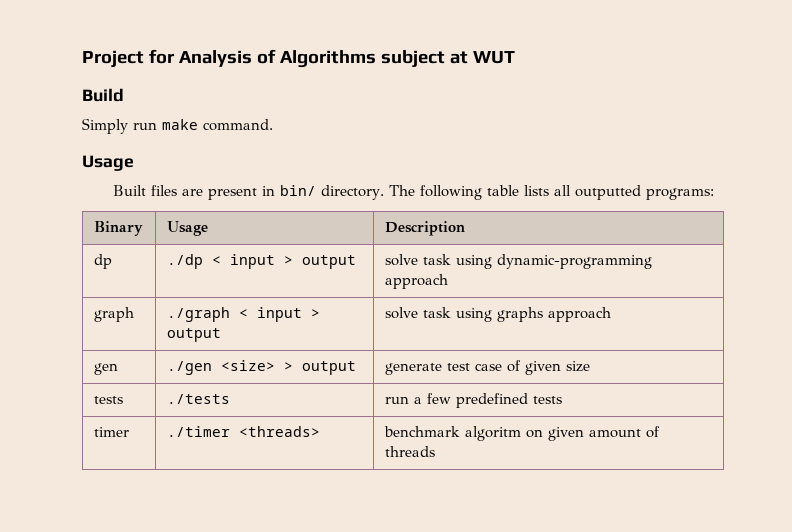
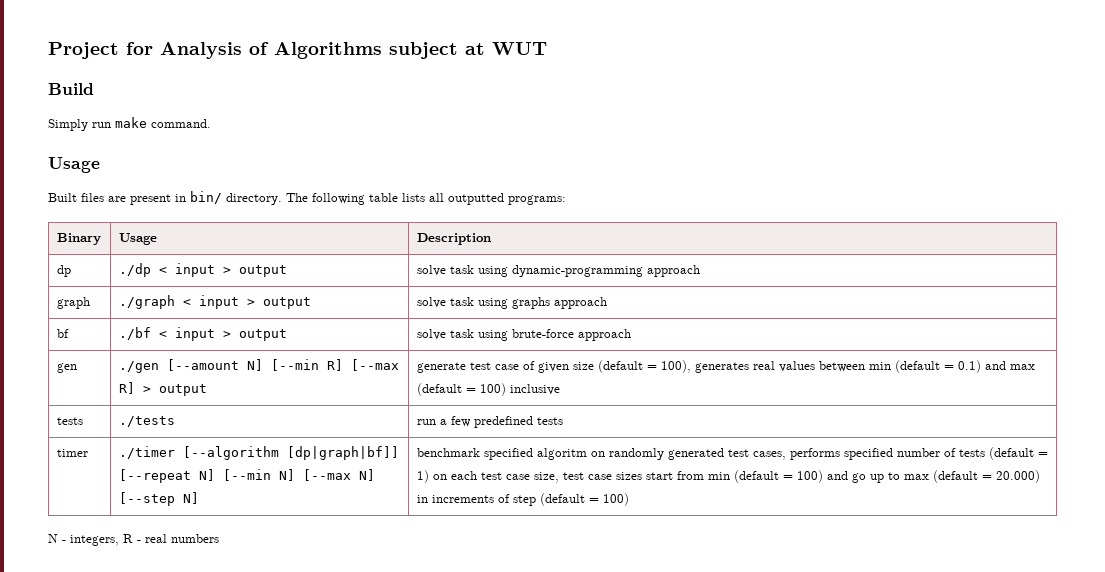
- gen | ./gen <size> > output | generate test case of given size
+ bf | ./bf < input > output | solve task using brute-force approach
+ gen | ./gen [--amount N] [--min R] [--max R] > output | generate test case of given size (default = 100), generates real values between min (default = 0.1) and max (default = 100) inclusive
- ./timer <threads>
+ ./timer [--algorithm [dp|graph|bf]] [--repeat N] [--min N] [--max N] [--step N]
- benchmark algoritm on given amount of threads
+ benchmark specified algoritm on randomly generated test cases, performs specified number of tests (default = 1) on each test case size, test case sizes start from min (default = 100) and go up to max (default = 20.000) in increments of step (default = 100)
+ N - integers, R - real numbers

